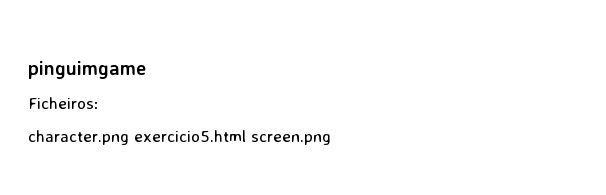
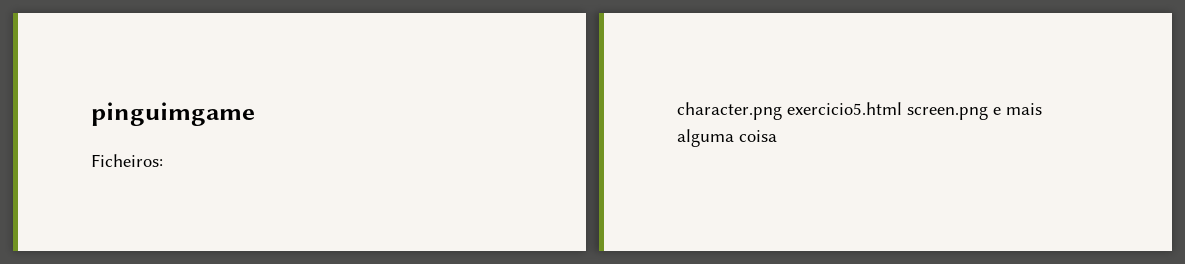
- character.png exercicio5.html screen.png
+ character.png exercicio5.html screen.png e mais alguma coisa

